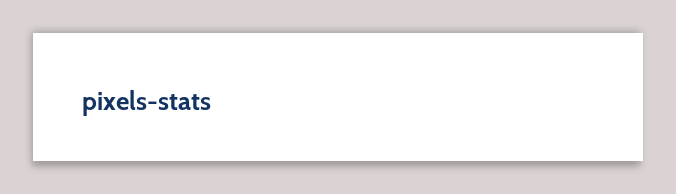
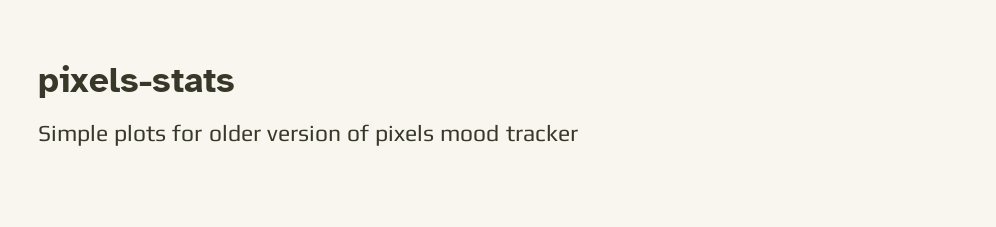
+ Simple plots for older version of pixels mood tracker

